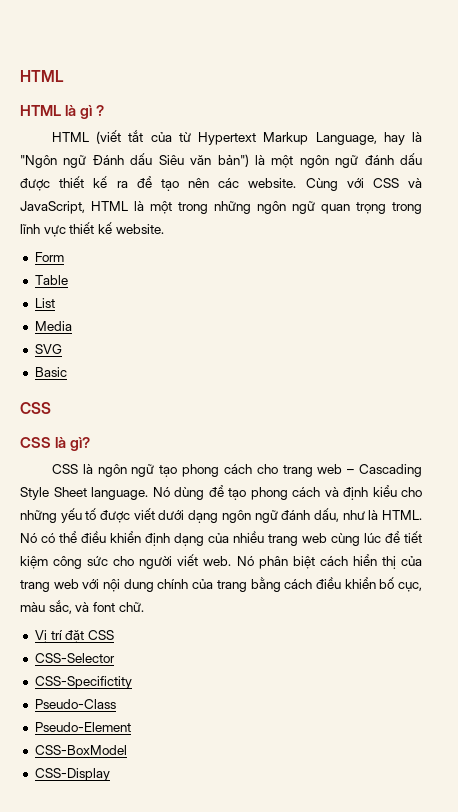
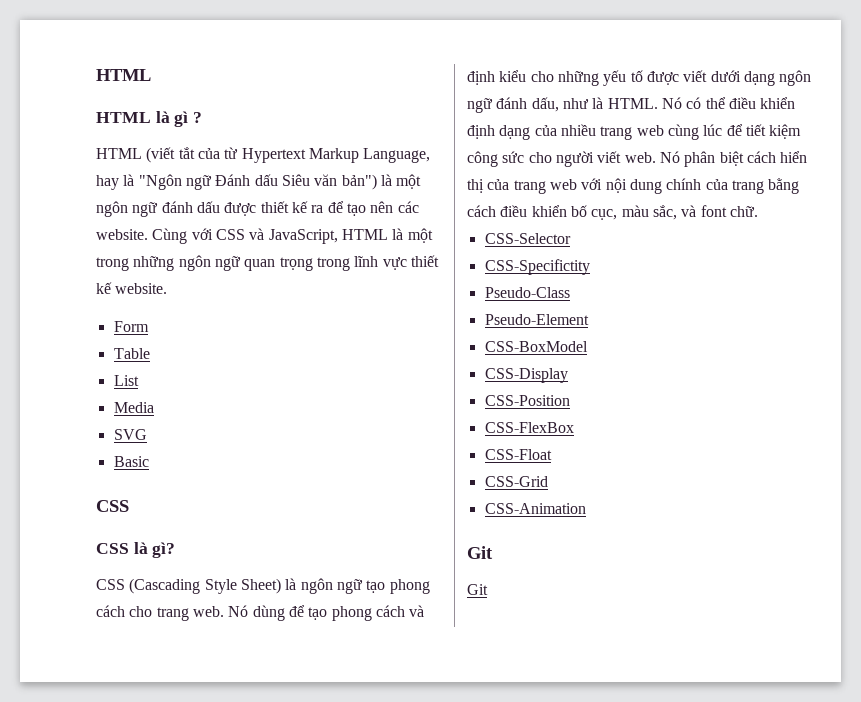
- CSS là ngôn ngữ tạo phong cách cho trang web – Cascading Style Sheet language.
+ CSS (Cascading Style Sheet) là ngôn ngữ tạo phong cách cho trang web.
- Vị trí đặt CSS
+ CSS-Position
+ CSS-FlexBox
+ CSS-Float
+ CSS-Grid
+ CSS-Animation
+ Git
+ Git

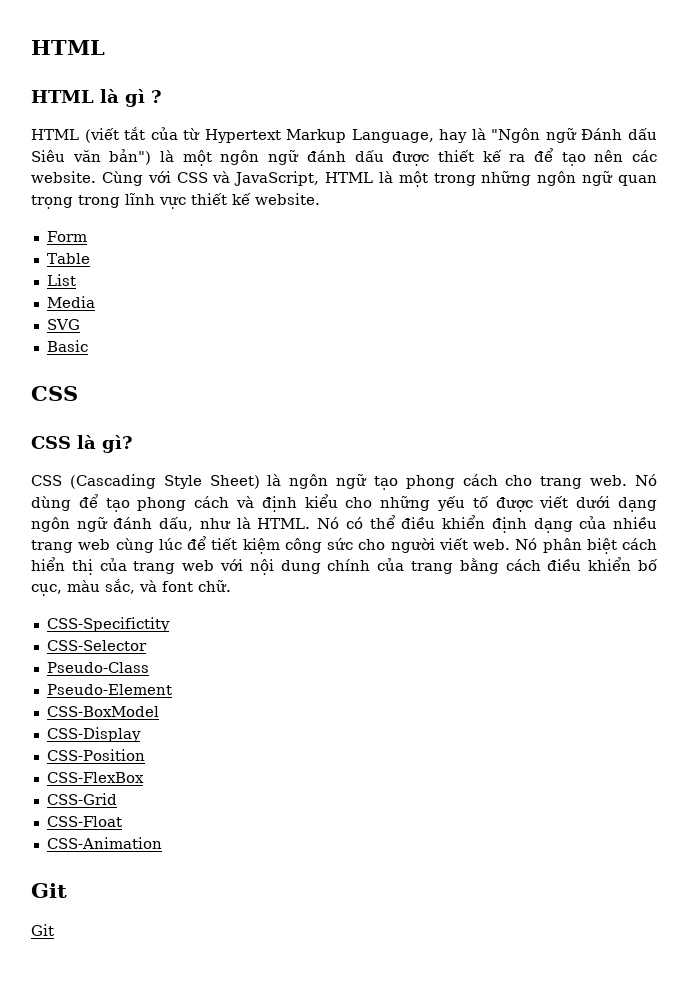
+ CSS-Specifictity
- CSS-Specifictity
+ CSS-Grid
- CSS-Grid

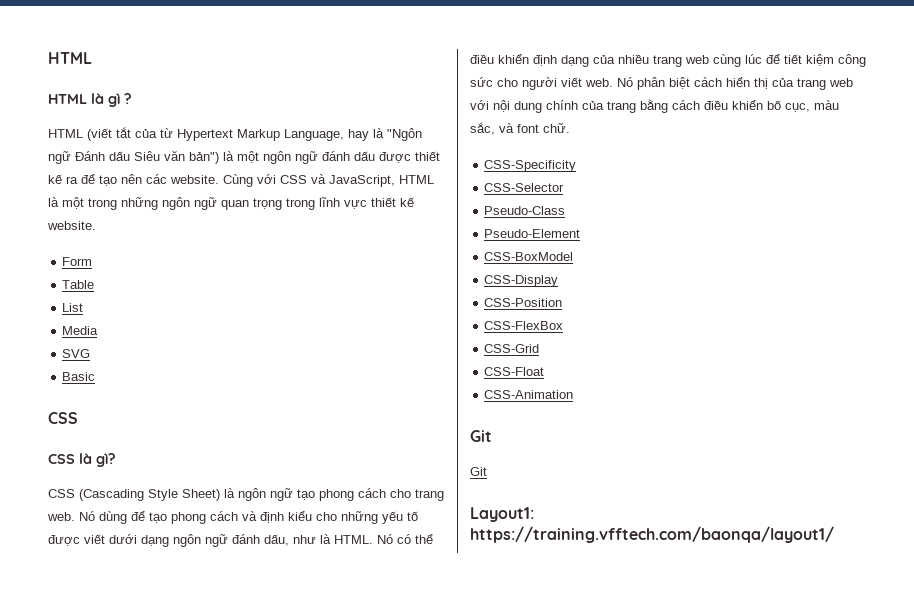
- CSS-Specifictity
+ CSS-Specificity
+ Layout1: https://training.vfftech.com/baonqa/layout1/

